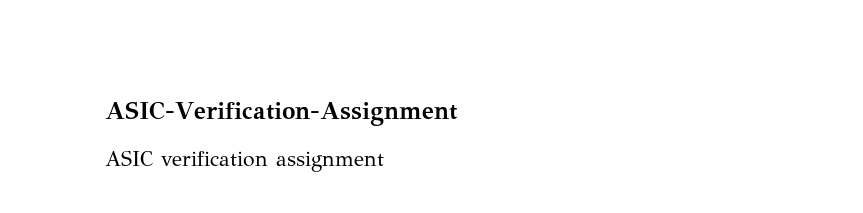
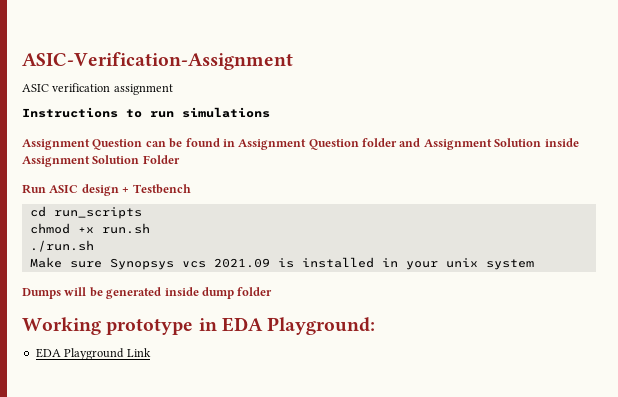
+ Instructions to run simulations
+ Assignment Question can be found in Assignment Question folder and Assignment Solution inside Assignment Solution Folder
+ Run ASIC design + Testbench
+ cd run_scripts
+ chmod +x run.sh
+ ./run.sh
+ Make sure Synopsys vcs 2021.09 is installed in your unix system
+ Dumps will be generated inside dump folder
+ Working prototype in EDA Playground:
+ EDA Playground Link

